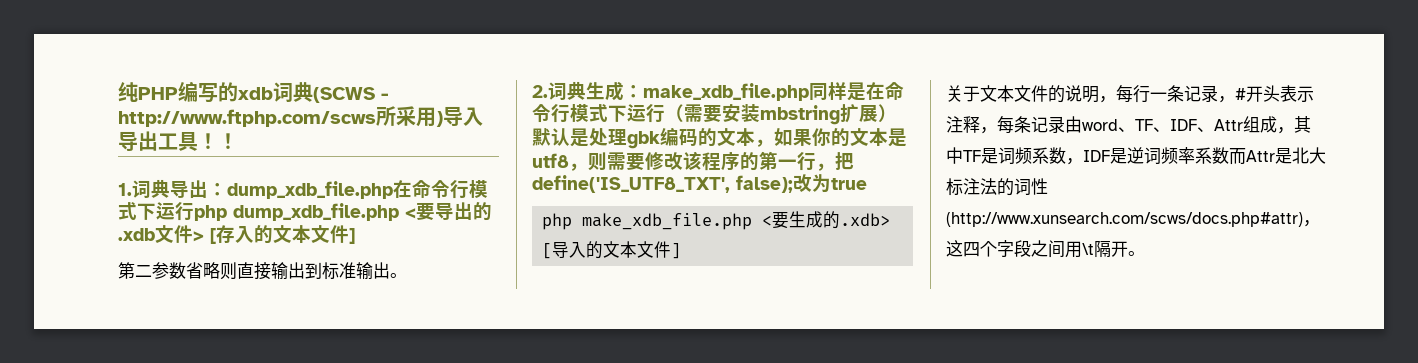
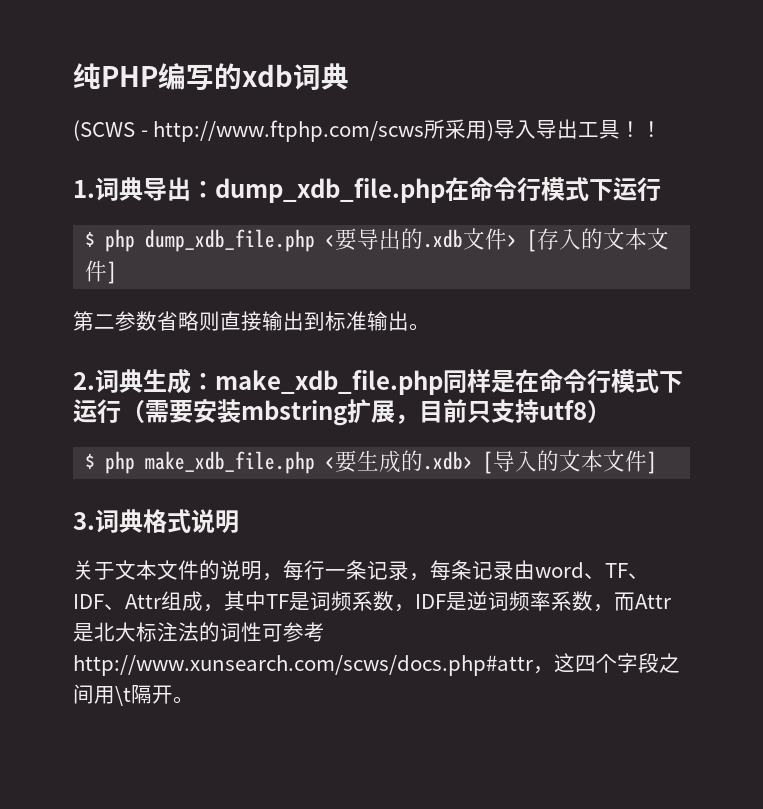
- 纯PHP编写的xdb词典(SCWS - http://www.ftphp.com/scws所采用)导入导出工具！
+ 纯PHP编写的xdb词典
+ (SCWS - http://www.ftphp.com/scws所采用)导入导出工具！
- 1.词典导出：dump_xdb_file.php在命令行模式下运行php dump_xdb_file.php <要导出的.xdb文件> [存入的文本文件]
+ 1.词典导出：dump_xdb_file.php在命令行模式下运行
+ $ php dump_xdb_file.php <要导出的.xdb文件> [存入的文本文件]
- 2.词典生成：make_xdb_file.php同样是在命令行模式下运行（需要安装mbstring扩展）默认是处理gbk编码的文本，如果你的文本是utf8，则需要修改该程序的第一行，把define('IS_UTF8_TXT', false);改为true
- php make_xdb_file.php <要生成的.xdb> [导入的文本文件]
+ 2.词典生成：make_xdb_file.php同样是在命令行模式下运行（需要安装mbstring扩展，目前只支持utf8）
+ $ php make_xdb_file.php <要生成的.xdb> [导入的文本文件]
+ 3.词典格式说明
- 关于文本文件的说明，每行一条记录，#开头表示注释，每条记录由word、TF、IDF、Attr组成，其中TF是词频系数，IDF是逆词频率系数而Attr是北大标注法的词性(http://www.xunsearch.com/scws/docs.php#attr)，这四个字段之间用\t隔开。
+ 关于文本文件的说明，每行一条记录，每条记录由word、TF、IDF、Attr组成，其中TF是词频系数，IDF是逆词频率系数，而Attr是北大标注法的词性可参考http://www.xunsearch.com/scws/docs.php#attr，这四个字段之间用\t隔开。

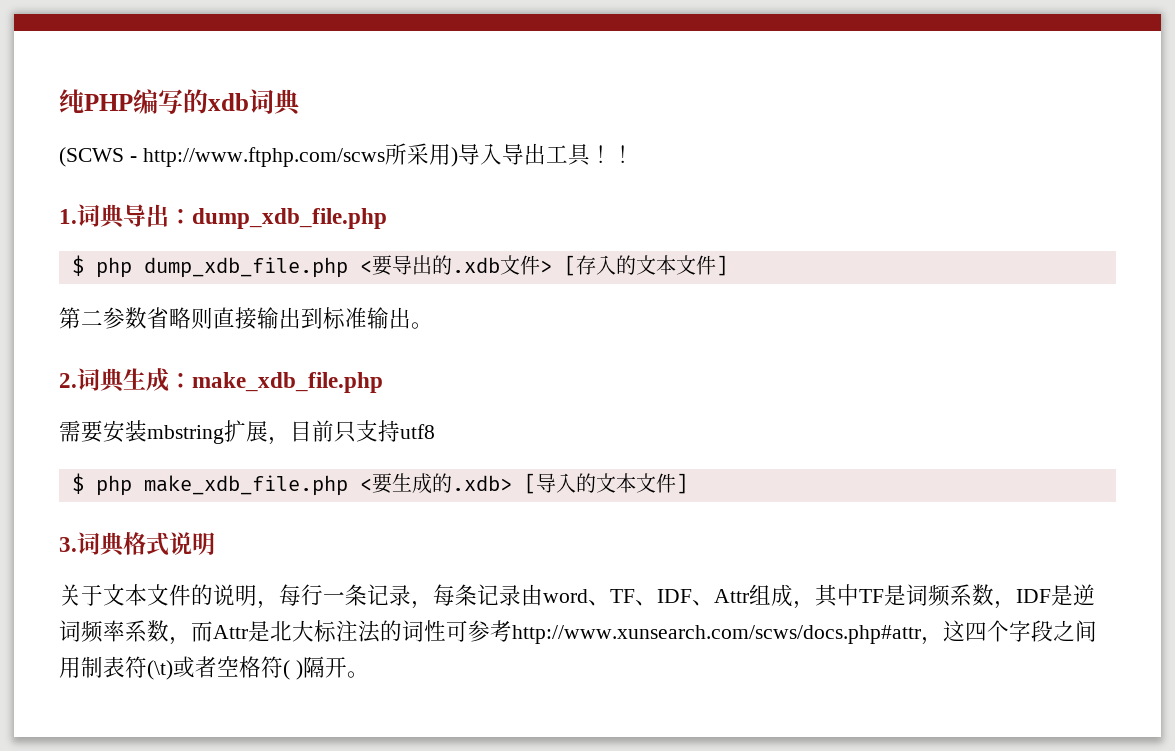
- 1.词典导出：dump_xdb_file.php在命令行模式下运行
+ 1.词典导出：dump_xdb_file.php
- 2.词典生成：make_xdb_file.php同样是在命令行模式下运行（需要安装mbstring扩展，目前只支持utf8）
+ 2.词典生成：make_xdb_file.php
+ 需要安装mbstring扩展，目前只支持utf8
- 关于文本文件的说明，每行一条记录，每条记录由word、TF、IDF、Attr组成，其中TF是词频系数，IDF是逆词频率系数，而Attr是北大标注法的词性可参考http://www.xunsearch.com/scws/docs.php#attr，这四个字段之间用\t隔开。
+ 关于文本文件的说明，每行一条记录，每条记录由word、TF、IDF、Attr组成，其中TF是词频系数，IDF是逆词频率系数，而Attr是北大标注法的词性可参考http://www.xunsearch.com/scws/docs.php#attr，这四个字段之间用制表符(\t)或者空格符( )隔开。

